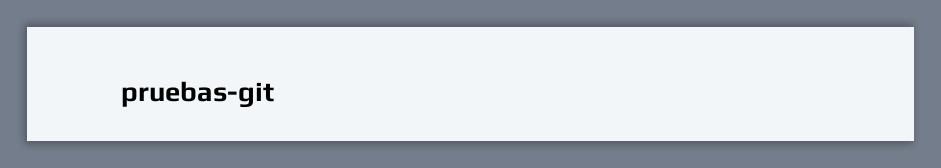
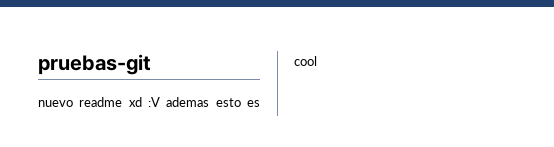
+ nuevo readme xd :V ademas esto es cool

